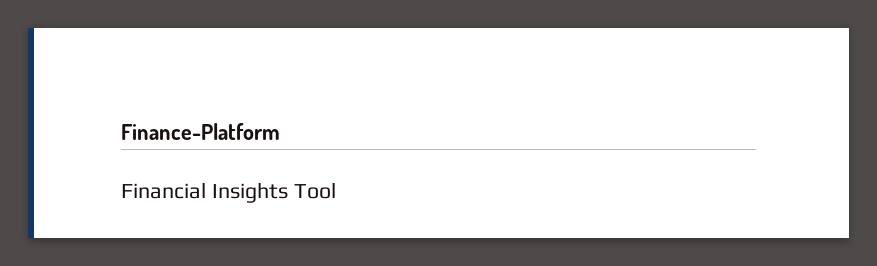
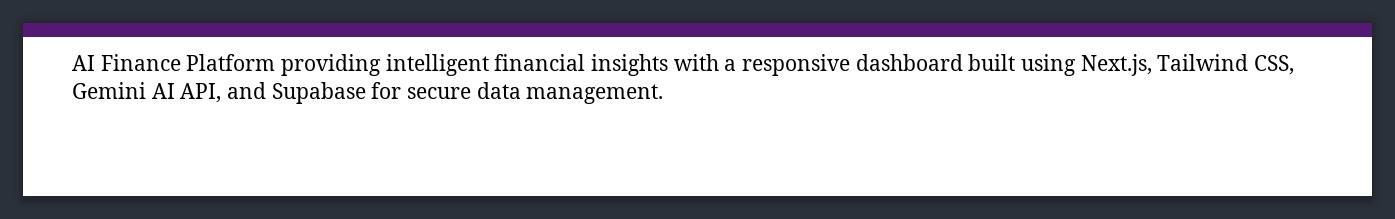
- Finance-Platform
- Financial Insights Tool
+ AI Finance Platform providing intelligent financial insights with a responsive dashboard built using Next.js, Tailwind CSS, Gemini AI API, and Supabase for secure data management.

